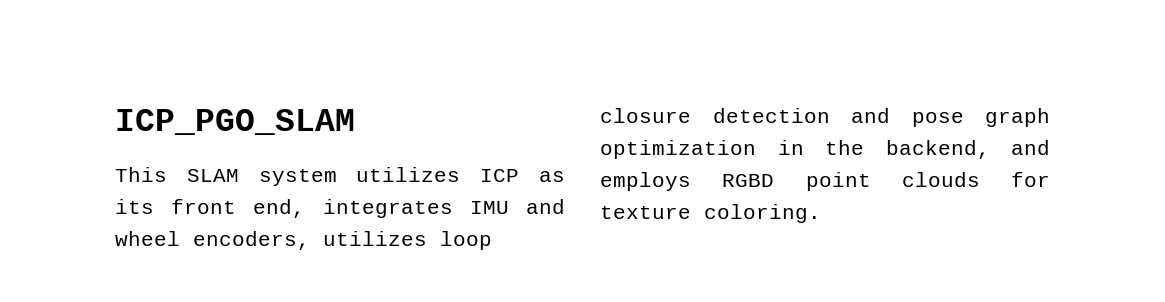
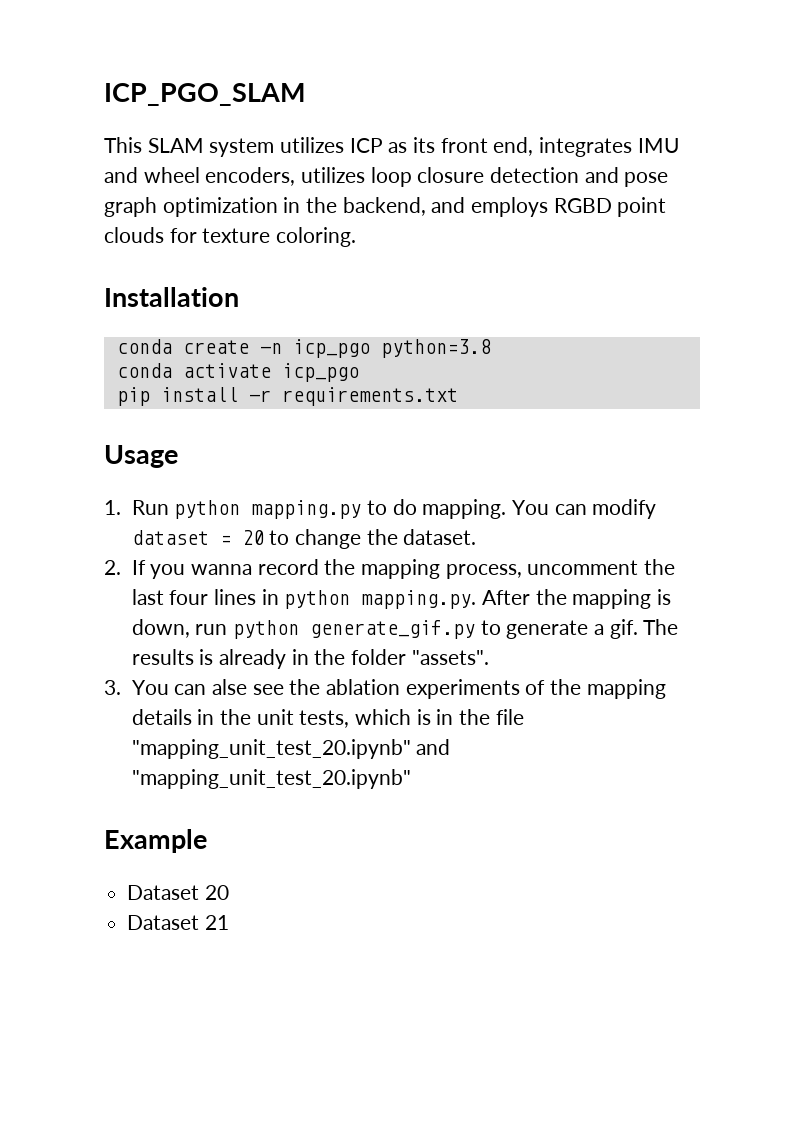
+ Installation
+ conda create -n icp_pgo python=3.8
+ conda activate icp_pgo
+ pip install -r requirements.txt
+ Usage
+ 1. Run python mapping.py to do mapping. You can modify dataset = 20 to change the dataset.
+ 2. If you wanna record the mapping process, uncomment the last four lines in python mapping.py. After the mapping is down, run python generate_gif.py to generate a gif. The results is already in the folder "assets".
+ 3. You can alse see the ablation experiments of the mapping details in the unit tests, which is in the file "mapping_unit_test_20.ipynb" and "mapping_unit_test_20.ipynb"
+ Example
+ Dataset 20
+ Dataset 21

